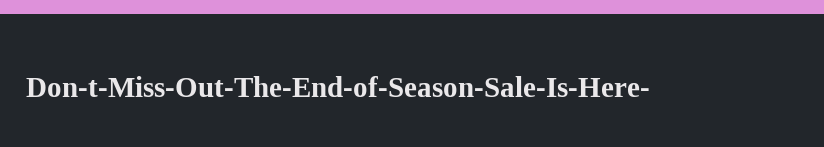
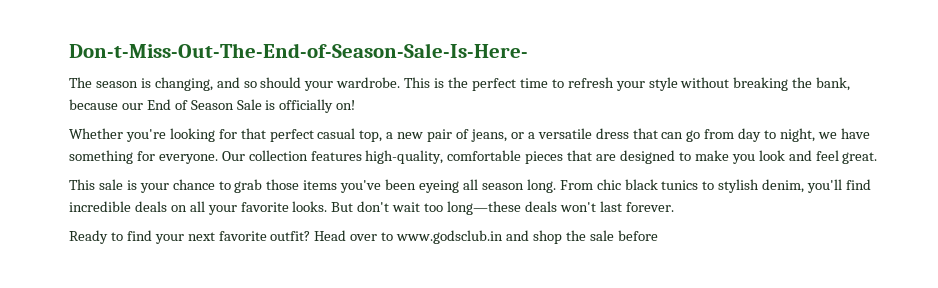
+ The season is changing, and so should your wardrobe. This is the perfect time to refresh your style without breaking the bank, because our End of Season Sale is officially on!
+ Whether you're looking for that perfect casual top, a new pair of jeans, or a versatile dress that can go from day to night, we have something for everyone. Our collection features high-quality, comfortable pieces that are designed to make you look and feel great.
+ This sale is your chance to grab those items you've been eyeing all season long. From chic black tunics to stylish denim, you'll find incredible deals on all your favorite looks. But don't wait too long—these deals won't last forever.
+ Ready to find your next favorite outfit? Head over to www.godsclub.in and shop the sale before

